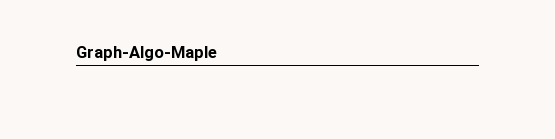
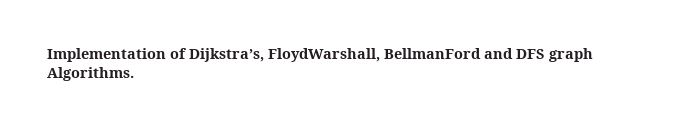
- Graph-Algo-Maple
+ Implementation of Dijkstra’s, FloydWarshall, BellmanFord and DFS graph Algorithms.

